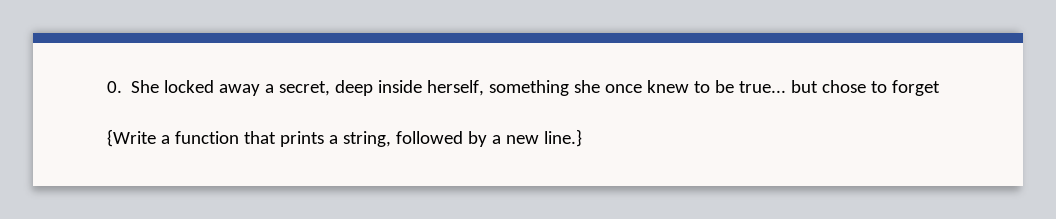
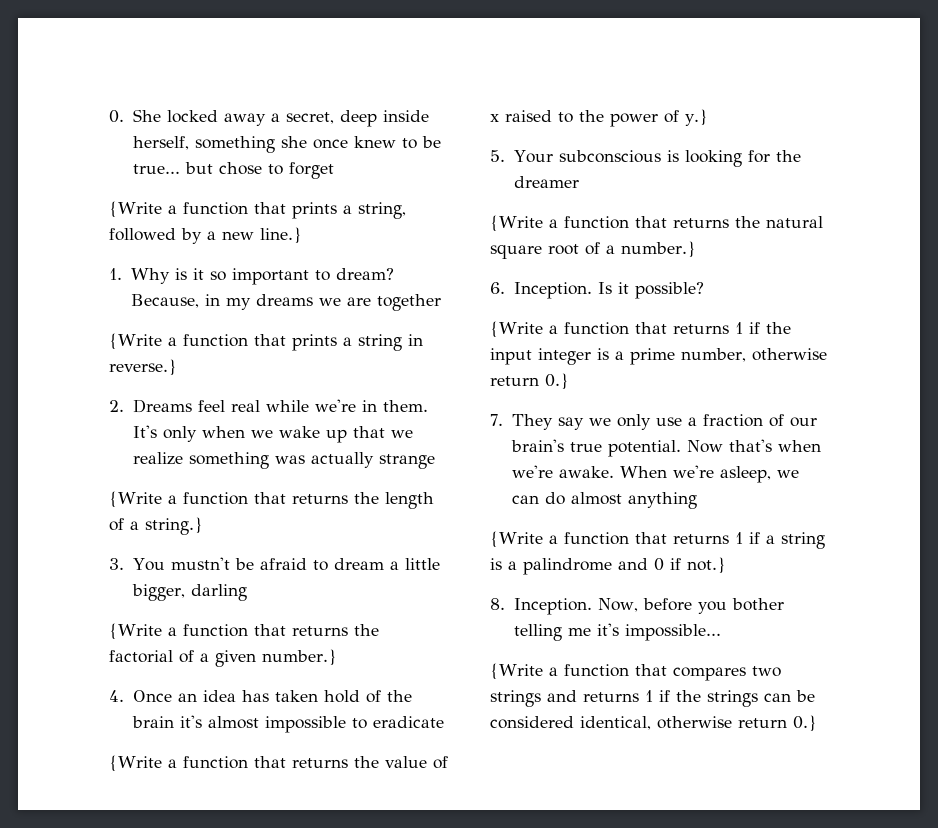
+ 1. Why is it so important to dream? Because, in my dreams we are together
+ {Write a function that prints a string in reverse.}
+ 2. Dreams feel real while we're in them. It's only when we wake up that we realize something was actually strange
+ {Write a function that returns the length of a string.}
+ 3. You mustn't be afraid to dream a little bigger, darling
+ {Write a function that returns the factorial of a given number.}
+ 4. Once an idea has taken hold of the brain it's almost impossible to eradicate
+ {Write a function that returns the value of x raised to the power of y.}
+ 5. Your subconscious is looking for the dreamer
+ {Write a function that returns the natural square root of a number.}
+ 6. Inception. Is it possible?
+ {Write a function that returns 1 if the input integer is a prime number, otherwise return 0.}
+ 7. They say we only use a fraction of our brain's true potential. Now that's when we're awake. When we're asleep, we can do almost anything
+ {Write a function that returns 1 if a string is a palindrome and 0 if not.}
+ 8. Inception. Now, before you bother telling me it's impossible...
+ {Write a function that compares two strings and returns 1 if the strings can be considered identical, otherwise return 0.}

